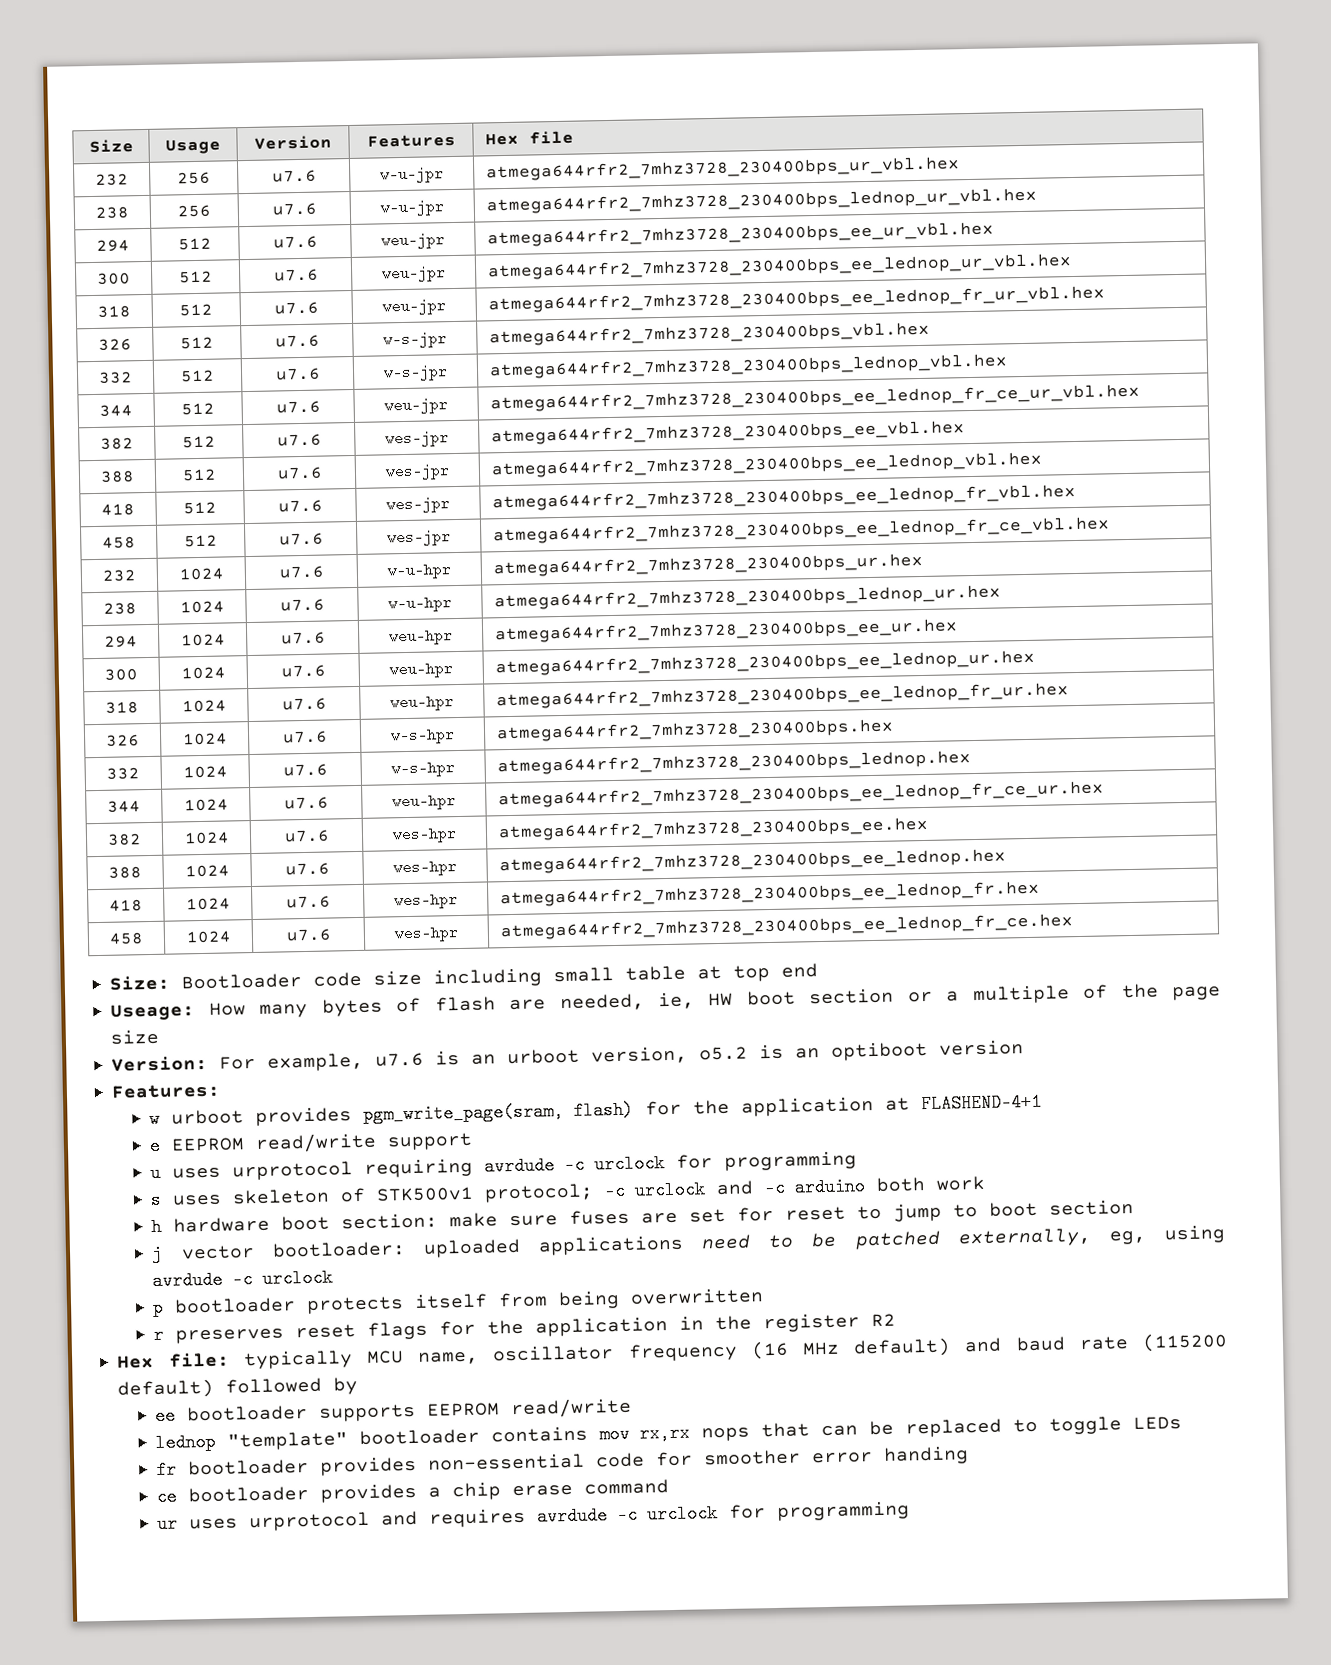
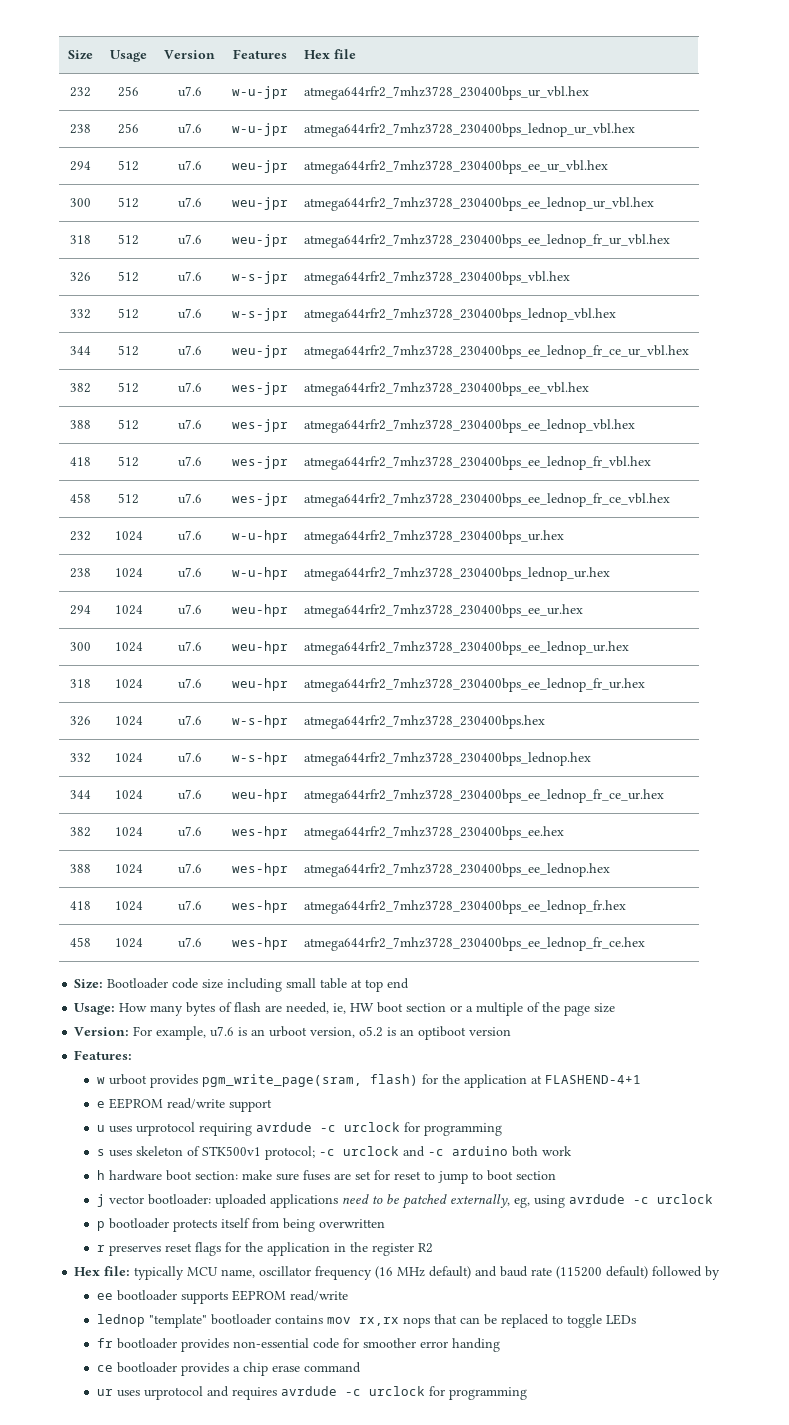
- Useage: How many bytes of flash are needed, ie, HW boot section or a multiple of the page size
+ Usage: How many bytes of flash are needed, ie, HW boot section or a multiple of the page size

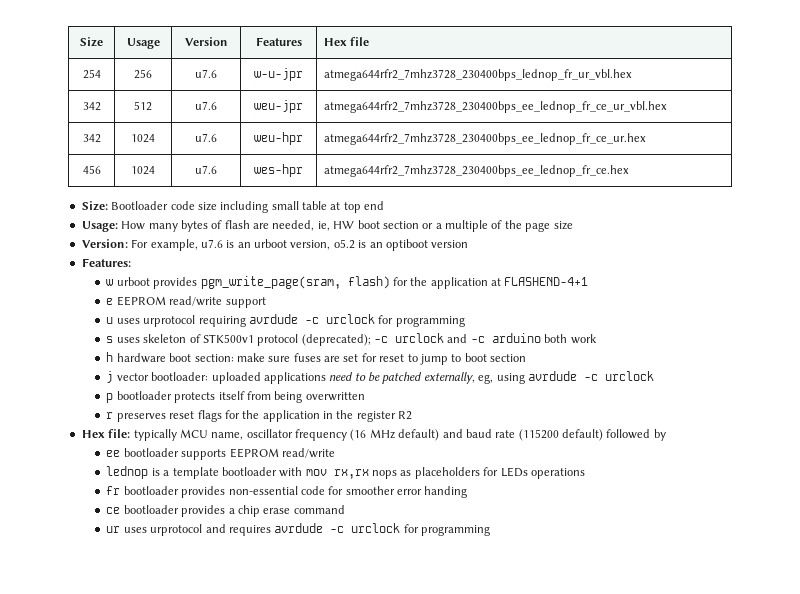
- 232 | 256 | u7.6 | w-u-jpr | atmega644rfr2_7mhz3728_230400bps_ur_vbl.hex
- 238 | 256 | u7.6 | w-u-jpr | atmega644rfr2_7mhz3728_230400bps_lednop_ur_vbl.hex
- 294 | 512 | u7.6 | weu-jpr | atmega644rfr2_7mhz3728_230400bps_ee_ur_vbl.hex
- 300 | 512 | u7.6 | weu-jpr | atmega644rfr2_7mhz3728_230400bps_ee_lednop_ur_vbl.hex
- 318 | 512 | u7.6 | weu-jpr | atmega644rfr2_7mhz3728_230400bps_ee_lednop_fr_ur_vbl.hex
- 326 | 512 | u7.6 | w-s-jpr | atmega644rfr2_7mhz3728_230400bps_vbl.hex
- 332 | 512 | u7.6 | w-s-jpr | atmega644rfr2_7mhz3728_230400bps_lednop_vbl.hex
- 344 | 512 | u7.6 | weu-jpr | atmega644rfr2_7mhz3728_230400bps_ee_lednop_fr_ce_ur_vbl.hex
- 382 | 512 | u7.6 | wes-jpr | atmega644rfr2_7mhz3728_230400bps_ee_vbl.hex
- 388 | 512 | u7.6 | wes-jpr | atmega644rfr2_7mhz3728_230400bps_ee_lednop_vbl.hex
- 418 | 512 | u7.6 | wes-jpr | atmega644rfr2_7mhz3728_230400bps_ee_lednop_fr_vbl.hex
- 458 | 512 | u7.6 | wes-jpr | atmega644rfr2_7mhz3728_230400bps_ee_lednop_fr_ce_vbl.hex
- 232 | 1024 | u7.6 | w-u-hpr | atmega644rfr2_7mhz3728_230400bps_ur.hex
- 238 | 1024 | u7.6 | w-u-hpr | atmega644rfr2_7mhz3728_230400bps_lednop_ur.hex
- 294 | 1024 | u7.6 | weu-hpr | atmega644rfr2_7mhz3728_230400bps_ee_ur.hex
- 300 | 1024 | u7.6 | weu-hpr | atmega644rfr2_7mhz3728_230400bps_ee_lednop_ur.hex
- 318 | 1024 | u7.6 | weu-hpr | atmega644rfr2_7mhz3728_230400bps_ee_lednop_fr_ur.hex
- 326 | 1024 | u7.6 | w-s-hpr | atmega644rfr2_7mhz3728_230400bps.hex
- 332 | 1024 | u7.6 | w-s-hpr | atmega644rfr2_7mhz3728_230400bps_lednop.hex
- 344 | 1024 | u7.6 | weu-hpr | atmega644rfr2_7mhz3728_230400bps_ee_lednop_fr_ce_ur.hex
- 382 | 1024 | u7.6 | wes-hpr | atmega644rfr2_7mhz3728_230400bps_ee.hex
- 388 | 1024 | u7.6 | wes-hpr | atmega644rfr2_7mhz3728_230400bps_ee_lednop.hex
- 418 | 1024 | u7.6 | wes-hpr | atmega644rfr2_7mhz3728_230400bps_ee_lednop_fr.hex
- 458 | 1024 | u7.6 | wes-hpr | atmega644rfr2_7mhz3728_230400bps_ee_lednop_fr_ce.hex
+ 254 | 256 | u7.6 | w-u-jpr | atmega644rfr2_7mhz3728_230400bps_lednop_fr_ur_vbl.hex
+ 342 | 512 | u7.6 | weu-jpr | atmega644rfr2_7mhz3728_230400bps_ee_lednop_fr_ce_ur_vbl.hex
+ 342 | 1024 | u7.6 | weu-hpr | atmega644rfr2_7mhz3728_230400bps_ee_lednop_fr_ce_ur.hex
+ 456 | 1024 | u7.6 | wes-hpr | atmega644rfr2_7mhz3728_230400bps_ee_lednop_fr_ce.hex
- s uses skeleton of STK500v1 protocol; -c urclock and -c arduino both work
+ s uses skeleton of STK500v1 protocol (deprecated); -c urclock and -c arduino both work
- lednop "template" bootloader contains mov rx,rx nops that can be replaced to toggle LEDs
+ lednop is a template bootloader with mov rx,rx nops as placeholders for LEDs operations

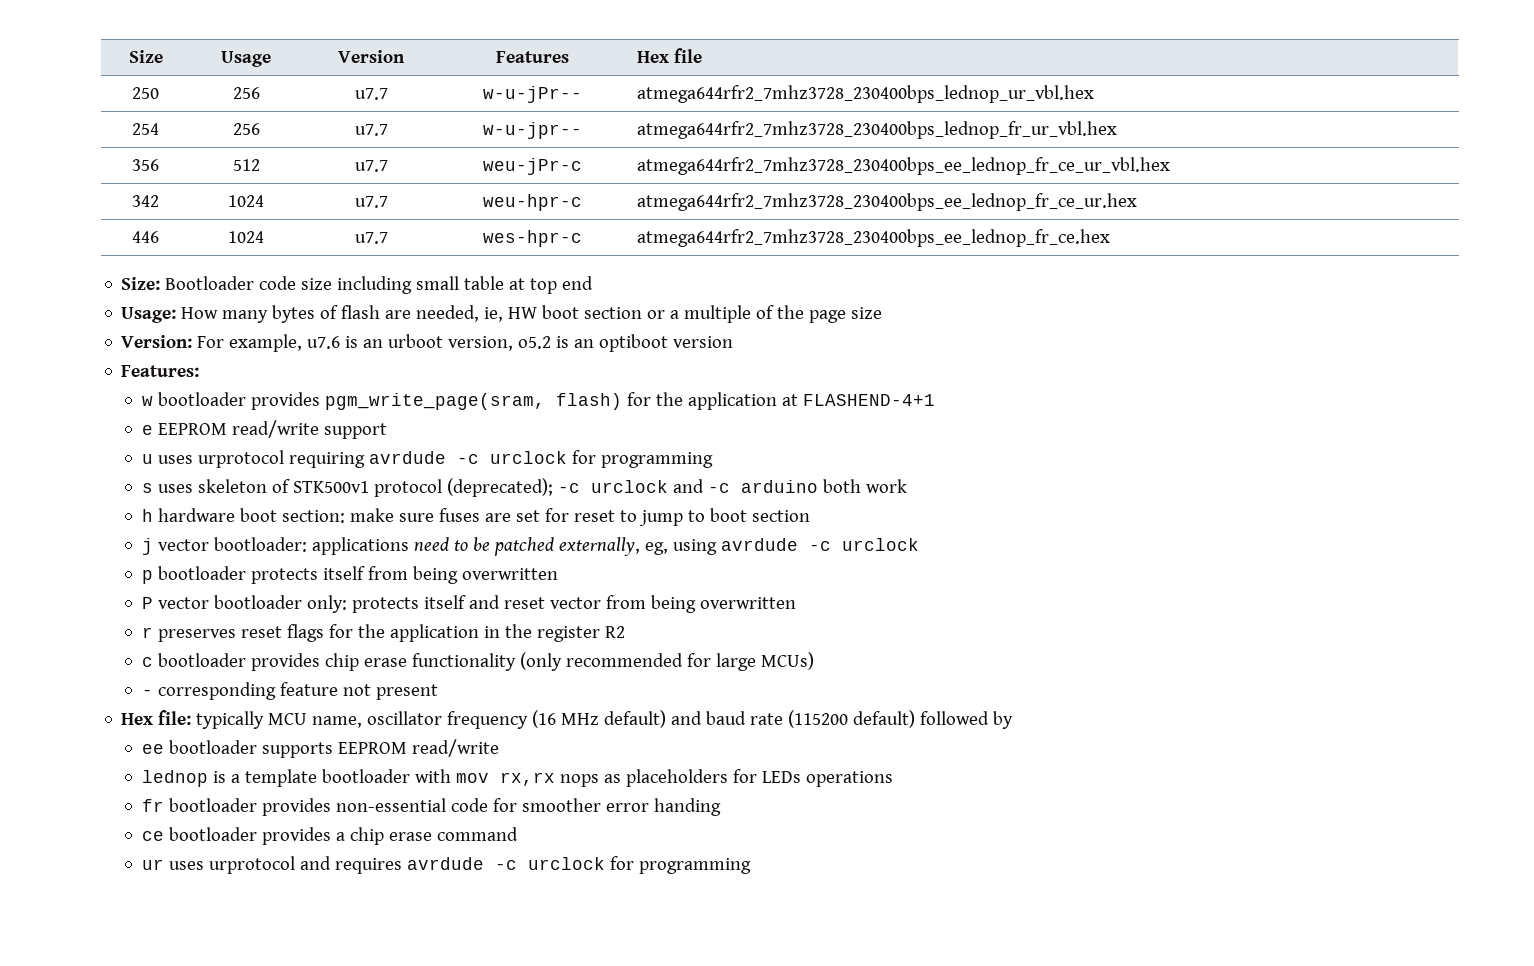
+ 250 | 256 | u7.7 | w-u-jPr-- | atmega644rfr2_7mhz3728_230400bps_lednop_ur_vbl.hex
- 254 | 256 | u7.6 | w-u-jpr | atmega644rfr2_7mhz3728_230400bps_lednop_fr_ur_vbl.hex
+ 254 | 256 | u7.7 | w-u-jpr-- | atmega644rfr2_7mhz3728_230400bps_lednop_fr_ur_vbl.hex
- 342 | 512 | u7.6 | weu-jpr | atmega644rfr2_7mhz3728_230400bps_ee_lednop_fr_ce_ur_vbl.hex
+ 356 | 512 | u7.7 | weu-jPr-c | atmega644rfr2_7mhz3728_230400bps_ee_lednop_fr_ce_ur_vbl.hex
- 342 | 1024 | u7.6 | weu-hpr | atmega644rfr2_7mhz3728_230400bps_ee_lednop_fr_ce_ur.hex
+ 342 | 1024 | u7.7 | weu-hpr-c | atmega644rfr2_7mhz3728_230400bps_ee_lednop_fr_ce_ur.hex
- 456 | 1024 | u7.6 | wes-hpr | atmega644rfr2_7mhz3728_230400bps_ee_lednop_fr_ce.hex
+ 446 | 1024 | u7.7 | wes-hpr-c | atmega644rfr2_7mhz3728_230400bps_ee_lednop_fr_ce.hex
- w urboot provides pgm_write_page(sram, flash) for the application at FLASHEND-4+1
+ w bootloader provides pgm_write_page(sram, flash) for the application at FLASHEND-4+1
- j vector bootloader: uploaded applications need to be patched externally, eg, using avrdude -c urclock
+ j vector bootloader: applications need to be patched externally, eg, using avrdude -c urclock
+ P vector bootloader only: protects itself and reset vector from being overwritten
+ c bootloader provides chip erase functionality (only recommended for large MCUs)
+ - corresponding feature not present

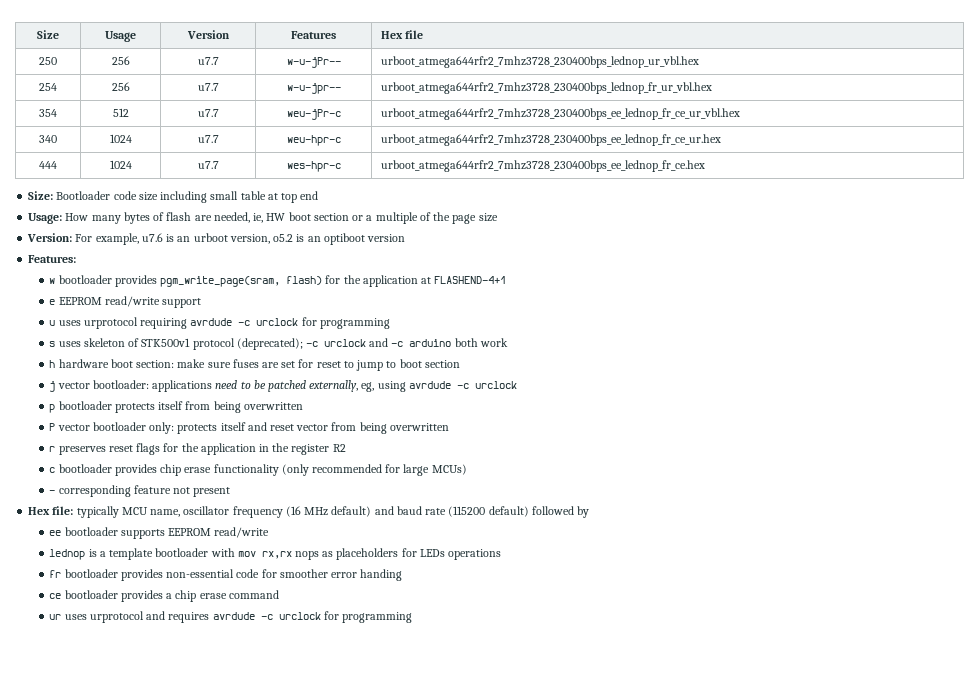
- 250 | 256 | u7.7 | w-u-jPr-- | atmega644rfr2_7mhz3728_230400bps_lednop_ur_vbl.hex
+ 250 | 256 | u7.7 | w-u-jPr-- | urboot_atmega644rfr2_7mhz3728_230400bps_lednop_ur_vbl.hex
- 254 | 256 | u7.7 | w-u-jpr-- | atmega644rfr2_7mhz3728_230400bps_lednop_fr_ur_vbl.hex
- 356 | 512 | u7.7 | weu-jPr-c | atmega644rfr2_7mhz3728_230400bps_ee_lednop_fr_ce_ur_vbl.hex
- 342 | 1024 | u7.7 | weu-hpr-c | atmega644rfr2_7mhz3728_230400bps_ee_lednop_fr_ce_ur.hex
- 446 | 1024 | u7.7 | wes-hpr-c | atmega644rfr2_7mhz3728_230400bps_ee_lednop_fr_ce.hex
+ 254 | 256 | u7.7 | w-u-jpr-- | urboot_atmega644rfr2_7mhz3728_230400bps_lednop_fr_ur_vbl.hex
+ 354 | 512 | u7.7 | weu-jPr-c | urboot_atmega644rfr2_7mhz3728_230400bps_ee_lednop_fr_ce_ur_vbl.hex
+ 340 | 1024 | u7.7 | weu-hpr-c | urboot_atmega644rfr2_7mhz3728_230400bps_ee_lednop_fr_ce_ur.hex
+ 444 | 1024 | u7.7 | wes-hpr-c | urboot_atmega644rfr2_7mhz3728_230400bps_ee_lednop_fr_ce.hex

